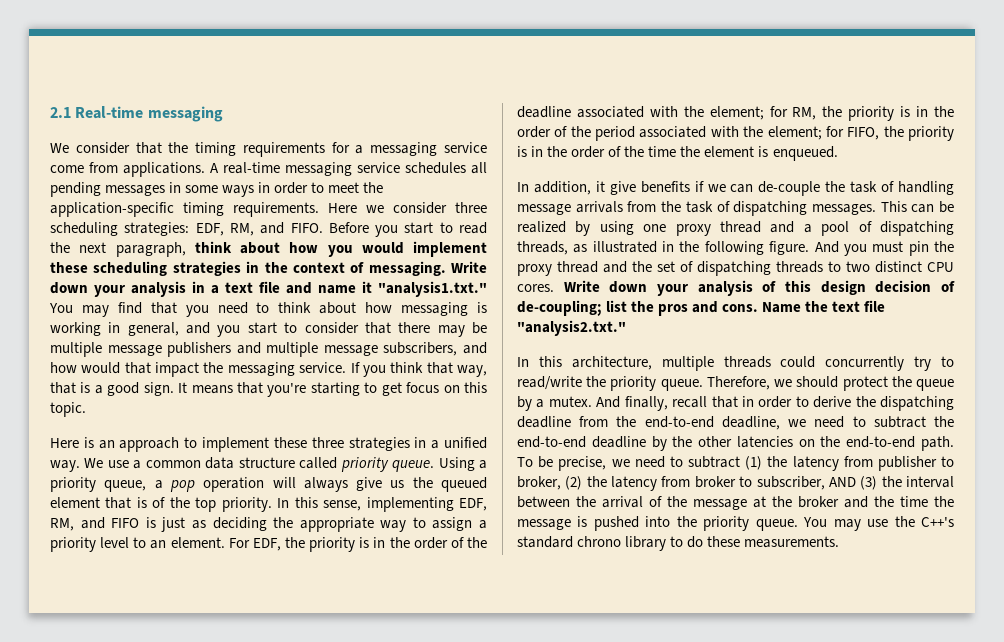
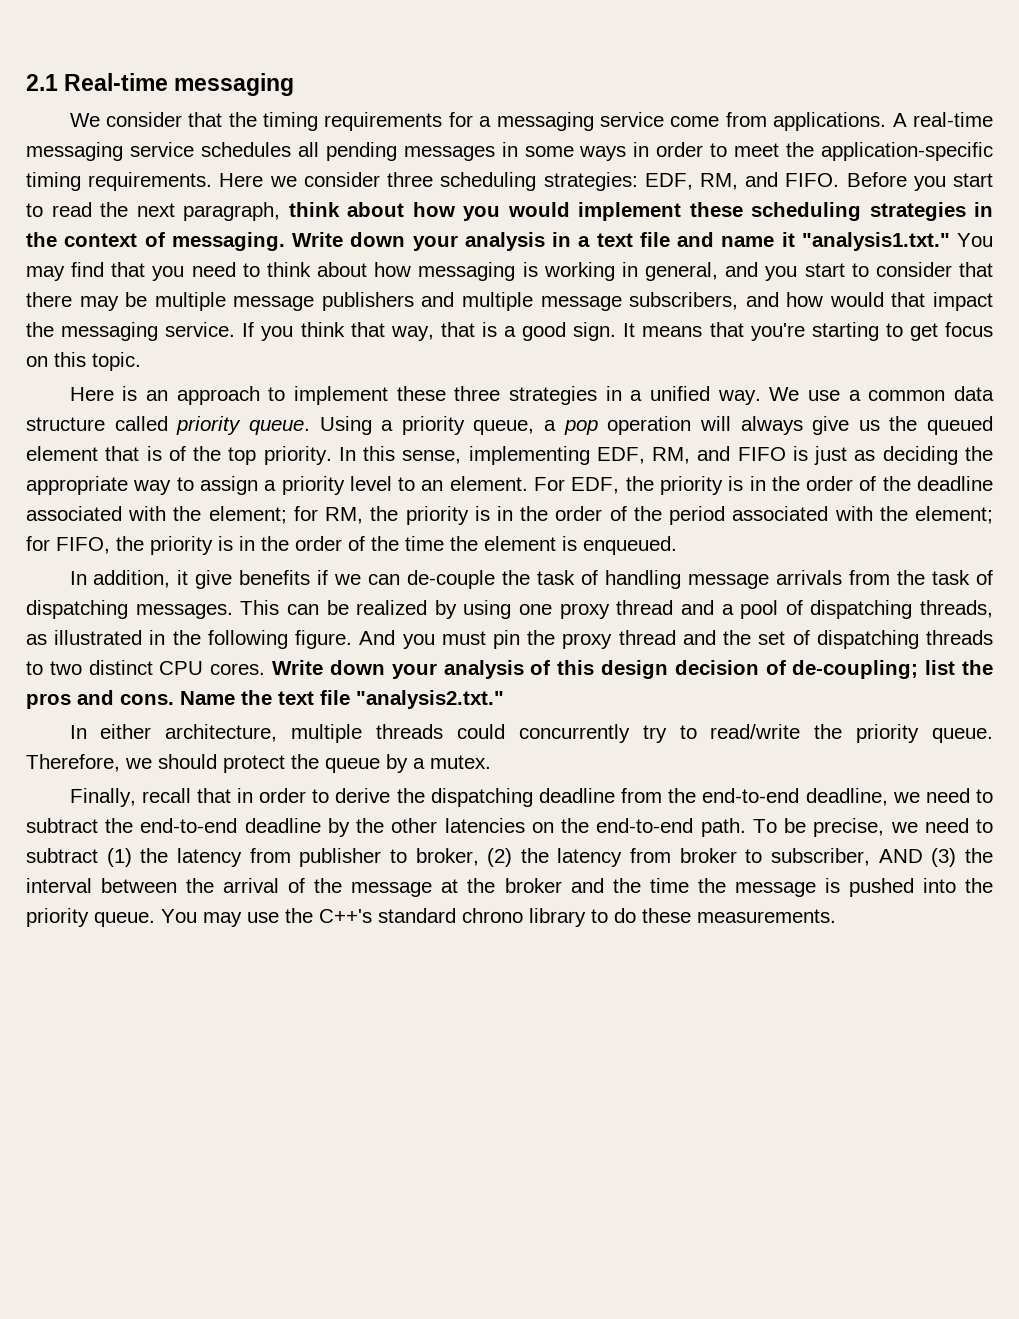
- In this architecture, multiple threads could concurrently try to read/write the priority queue.
+ In either architecture, multiple threads could concurrently try to read/write the priority queue.
- Therefore, we should protect the queue by a mutex. And finally, recall that in order to derive the dispatching deadline from the end-to-end deadline, we need to subtract the end-to-end deadline by the other latencies on the end-to-end path.
+ Therefore, we should protect the queue by a mutex.
+ Finally, recall that in order to derive the dispatching deadline from the end-to-end deadline, we need to subtract the end-to-end deadline by the other latencies on the end-to-end path.

